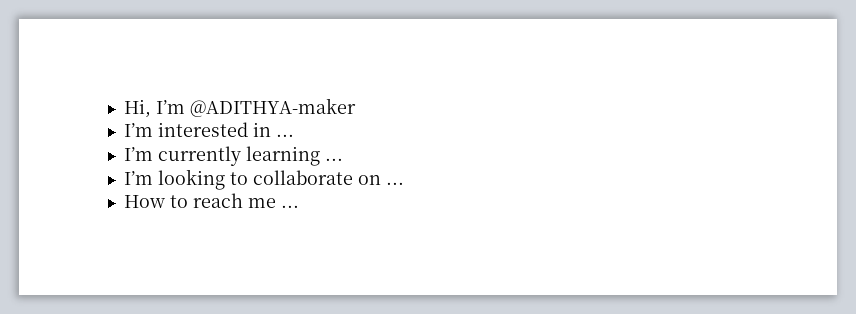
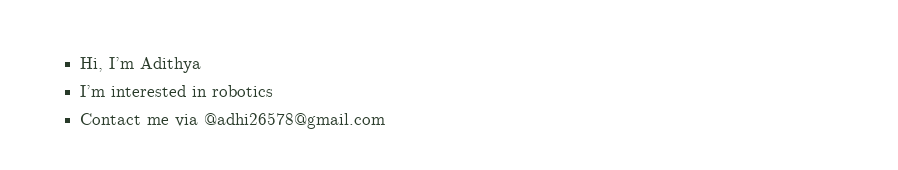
- Hi, I’m @ADITHYA-maker
+ Hi, I’m Adithya
- I’m interested in ...
- I’m currently learning ...
- I’m looking to collaborate on ...
- How to reach me ...
+ I’m interested in robotics
+ Contact me via @adhi26578@gmail.com

